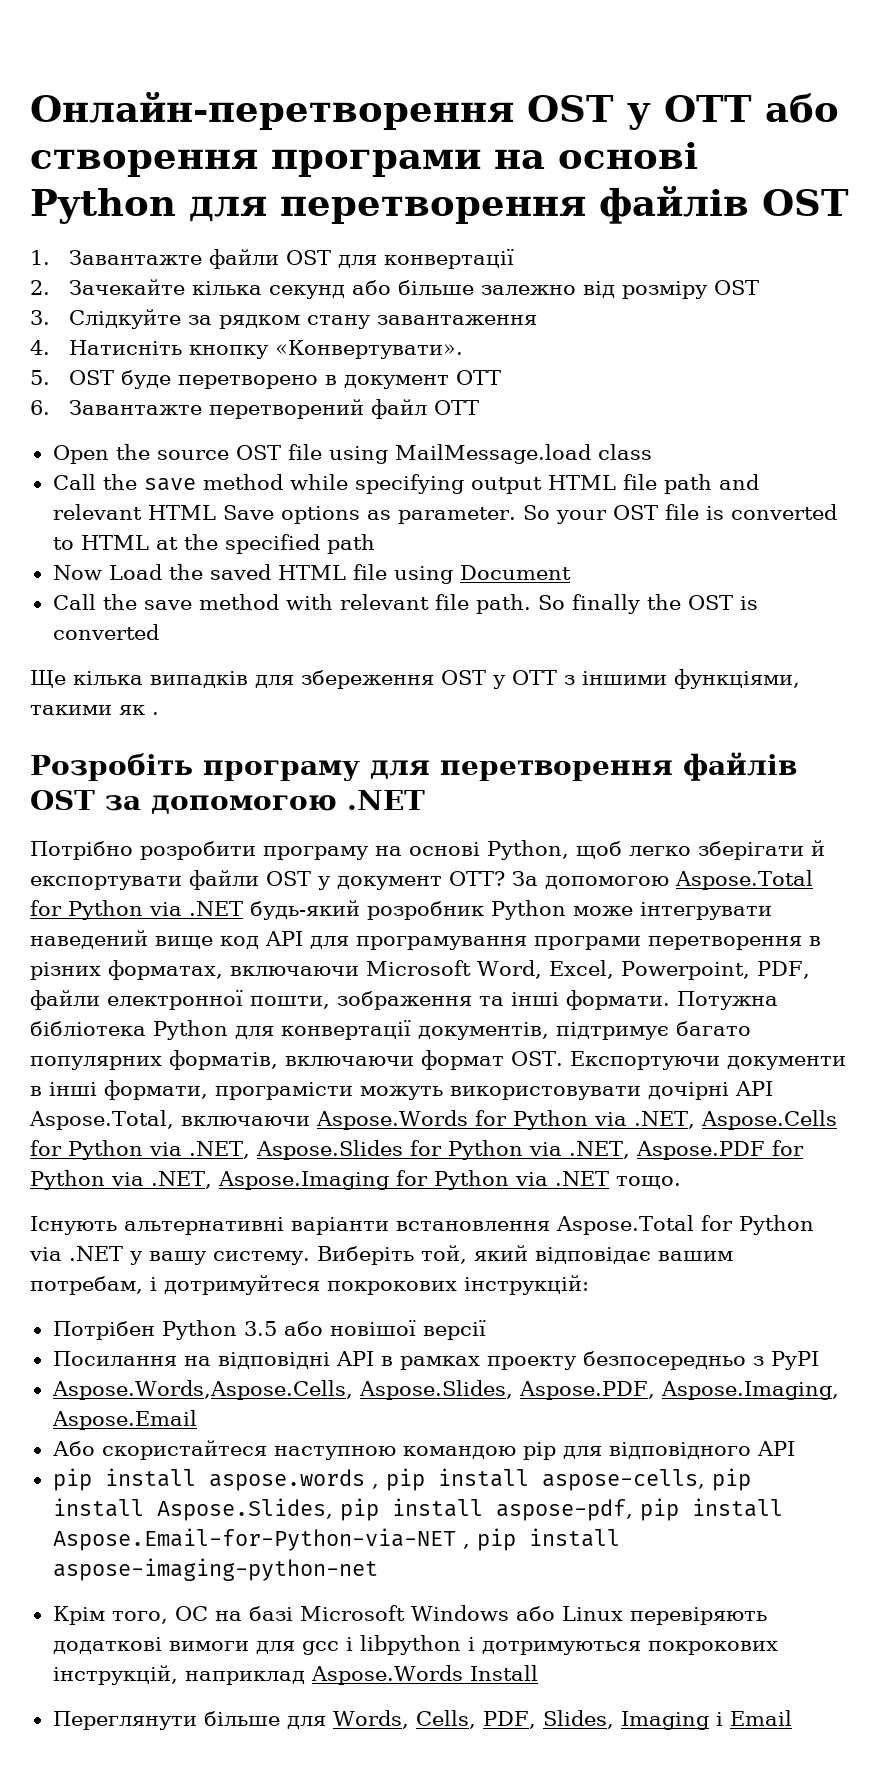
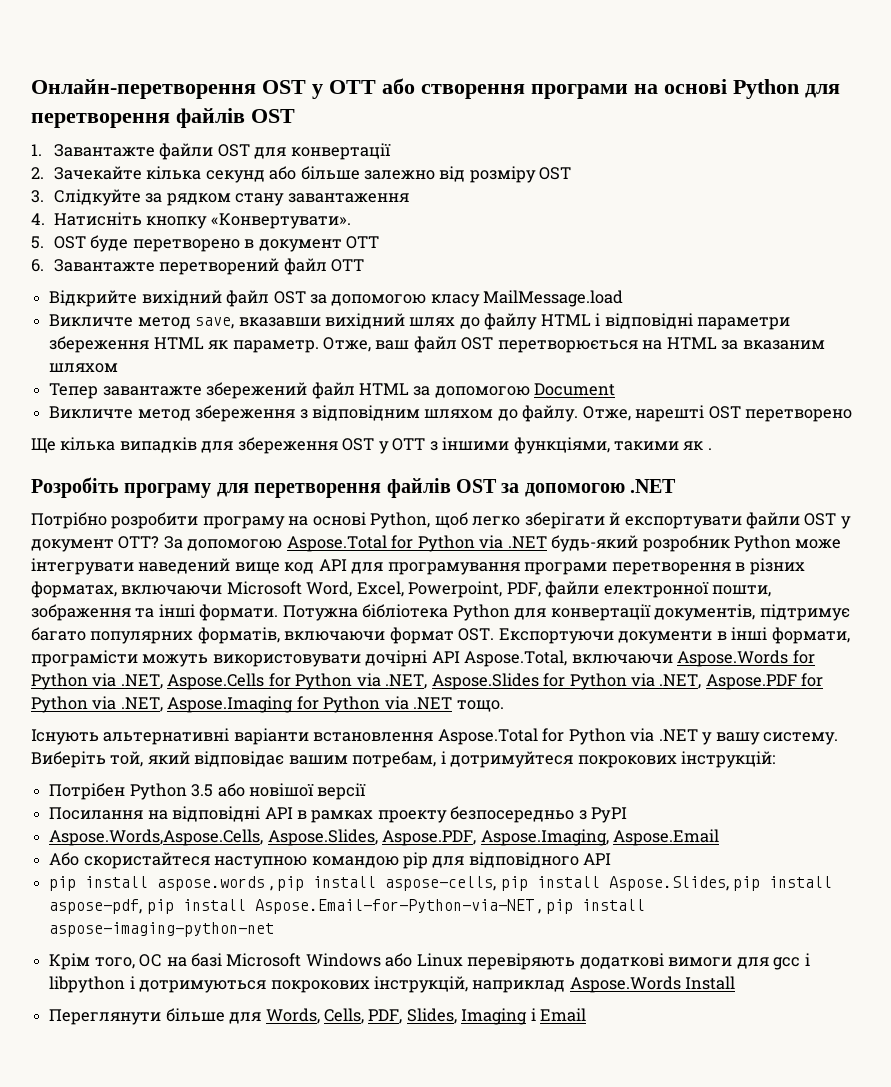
- Open the source OST file using MailMessage.load class
- Call the save method while specifying output HTML file path and relevant HTML Save options as parameter. So your OST file is converted to HTML at the specified path
- Now Load the saved HTML file using Document
- Call the save method with relevant file path. So finally the OST is converted
+ Відкрийте вихідний файл OST за допомогою класу MailMessage.load
+ Викличте метод save, вказавши вихідний шлях до файлу HTML і відповідні параметри збереження HTML як параметр. Отже, ваш файл OST перетворюється на HTML за вказаним шляхом
+ Тепер завантажте збережений файл HTML за допомогою Document
+ Викличте метод збереження з відповідним шляхом до файлу. Отже, нарешті OST перетворено

